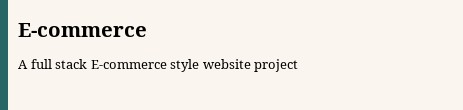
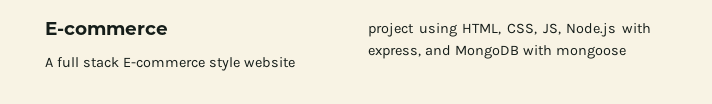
- A full stack E-commerce style website project
+ A full stack E-commerce style website project using HTML, CSS, JS, Node.js with express, and MongoDB with mongoose

